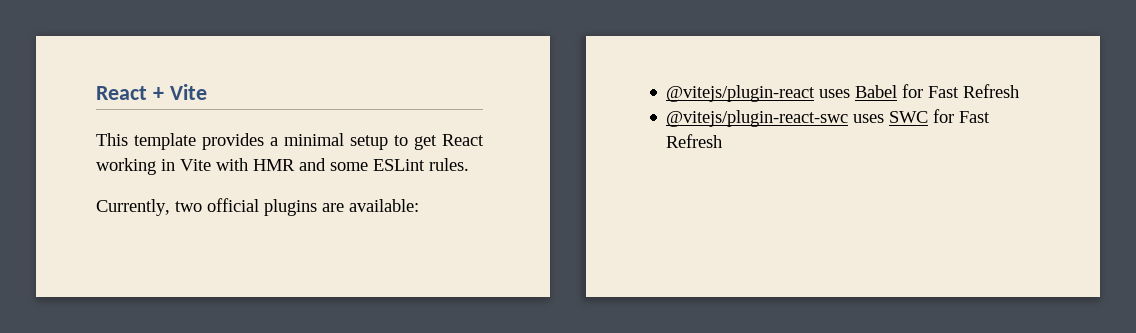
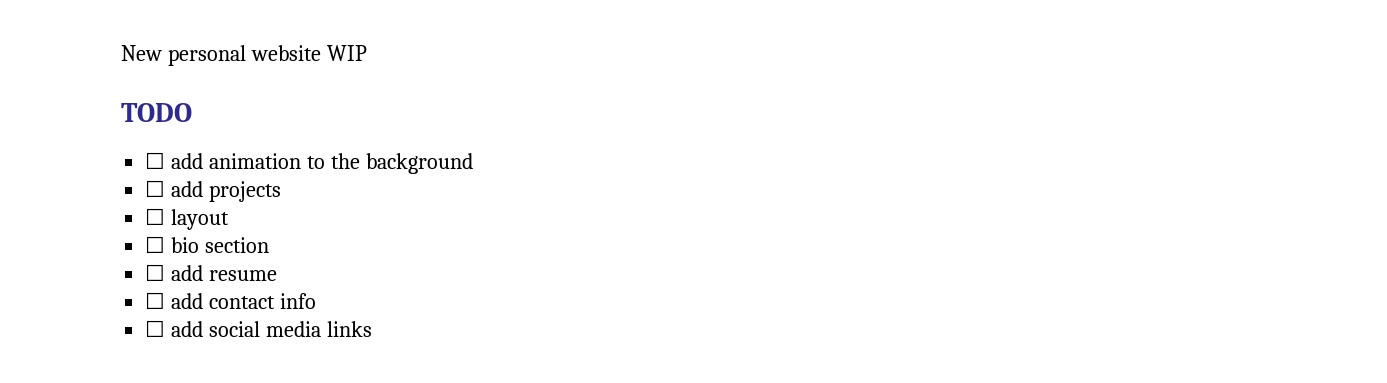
- React + Vite
- This template provides a minimal setup to get React working in Vite with HMR and some ESLint rules.
- Currently, two official plugins are available:
- @vitejs/plugin-react uses Babel for Fast Refresh
- @vitejs/plugin-react-swc uses SWC for Fast Refresh
+ New personal website WIP
+ TODO
+ ☐ add animation to the background
+ ☐ add projects
+ ☐ layout
+ ☐ bio section
+ ☐ add resume
+ ☐ add contact info
+ ☐ add social media links

